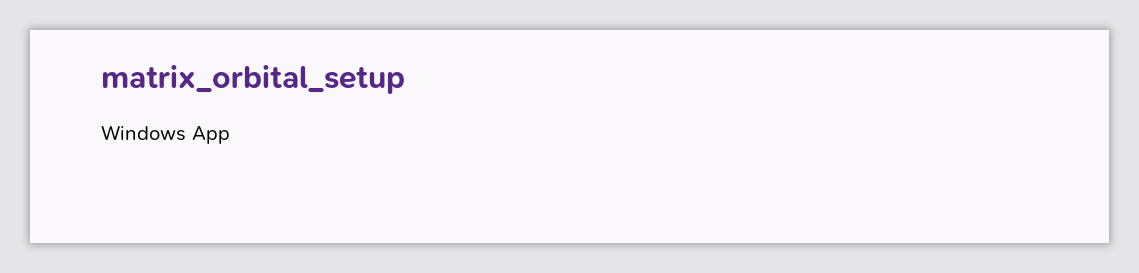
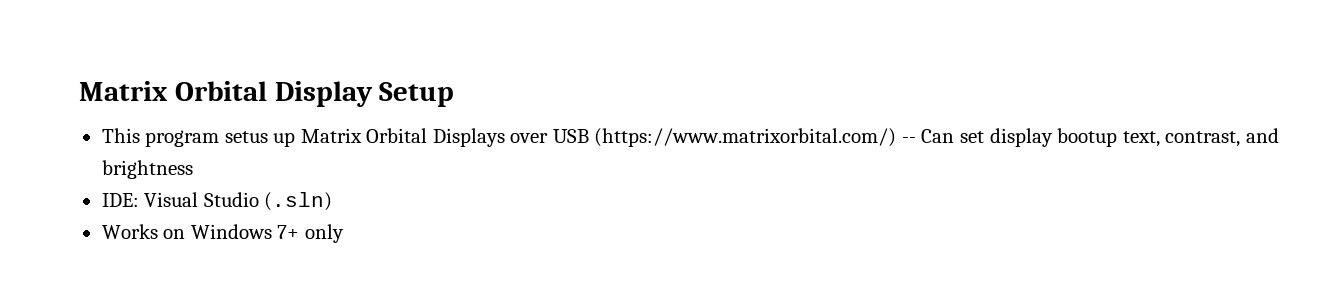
- matrix_orbital_setup
- Windows App
+ Matrix Orbital Display Setup
+ This program setus up Matrix Orbital Displays over USB (https://www.matrixorbital.com/) -- Can set display bootup text, contrast, and brightness
+ IDE: Visual Studio (.sln)
+ Works on Windows 7+ only

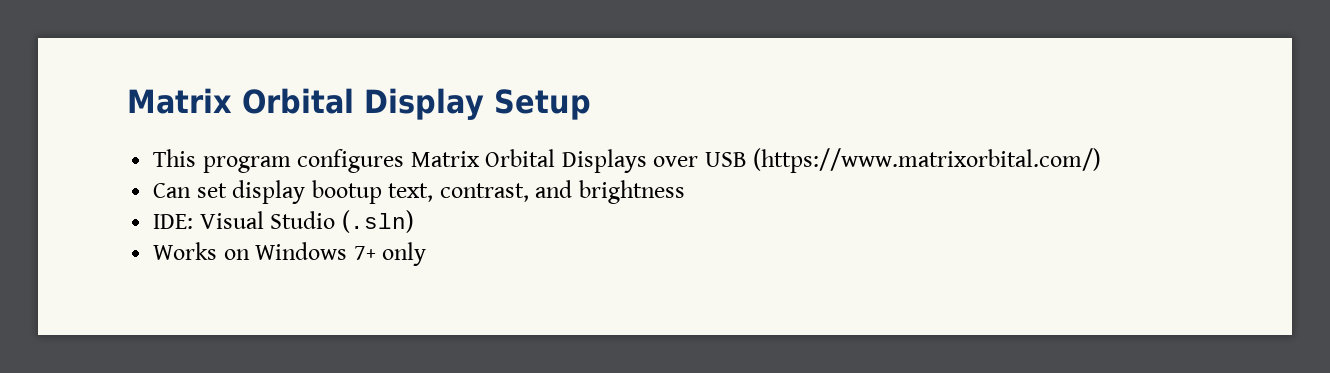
- This program setus up Matrix Orbital Displays over USB (https://www.matrixorbital.com/) -- Can set display bootup text, contrast, and brightness
+ This program configures Matrix Orbital Displays over USB (https://www.matrixorbital.com/)
+ Can set display bootup text, contrast, and brightness

